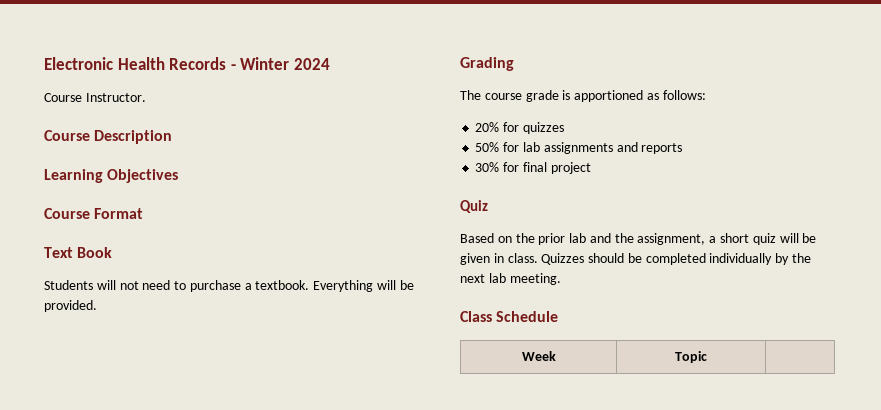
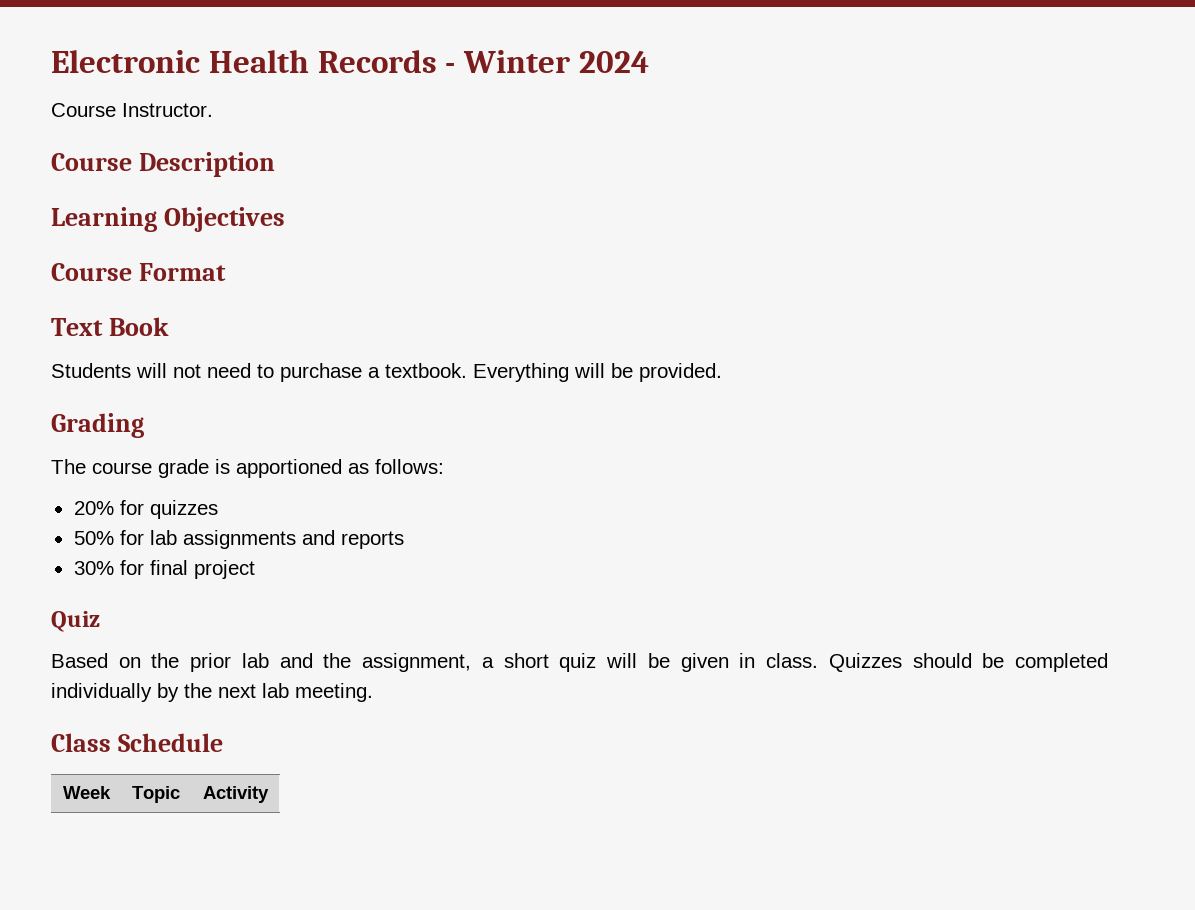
- Week | Topic |
+ Week | Topic | Activity

